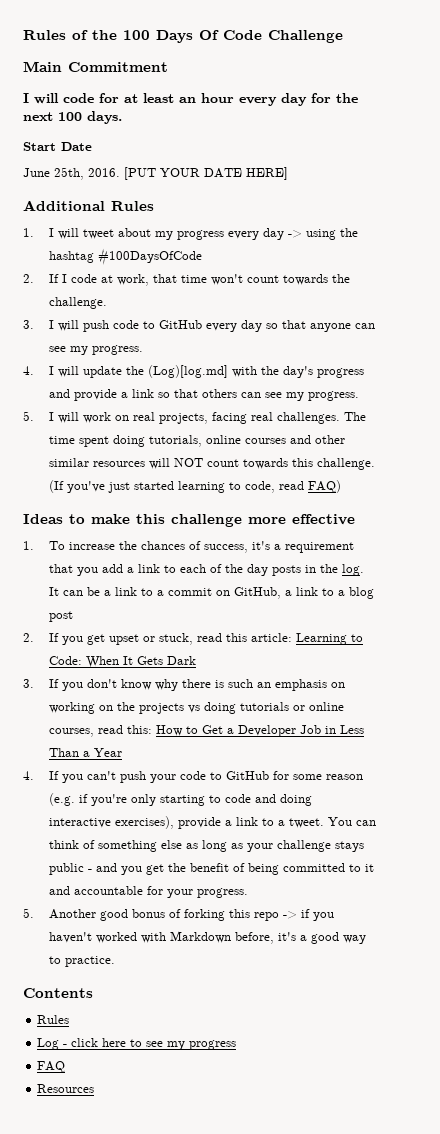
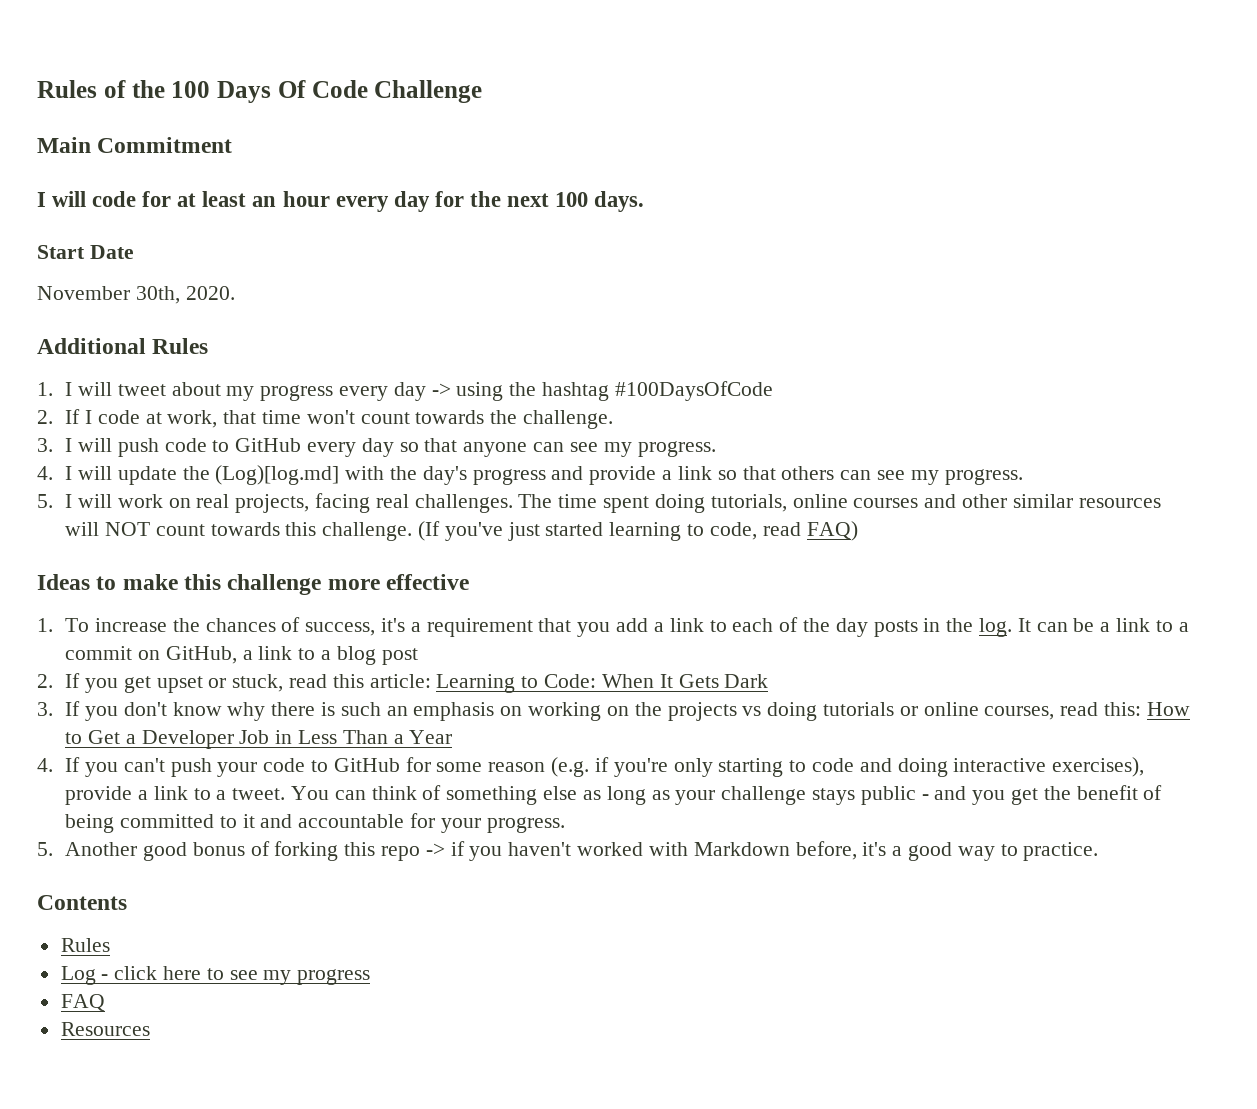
- June 25th, 2016. [PUT YOUR DATE HERE]
+ November 30th, 2020.

